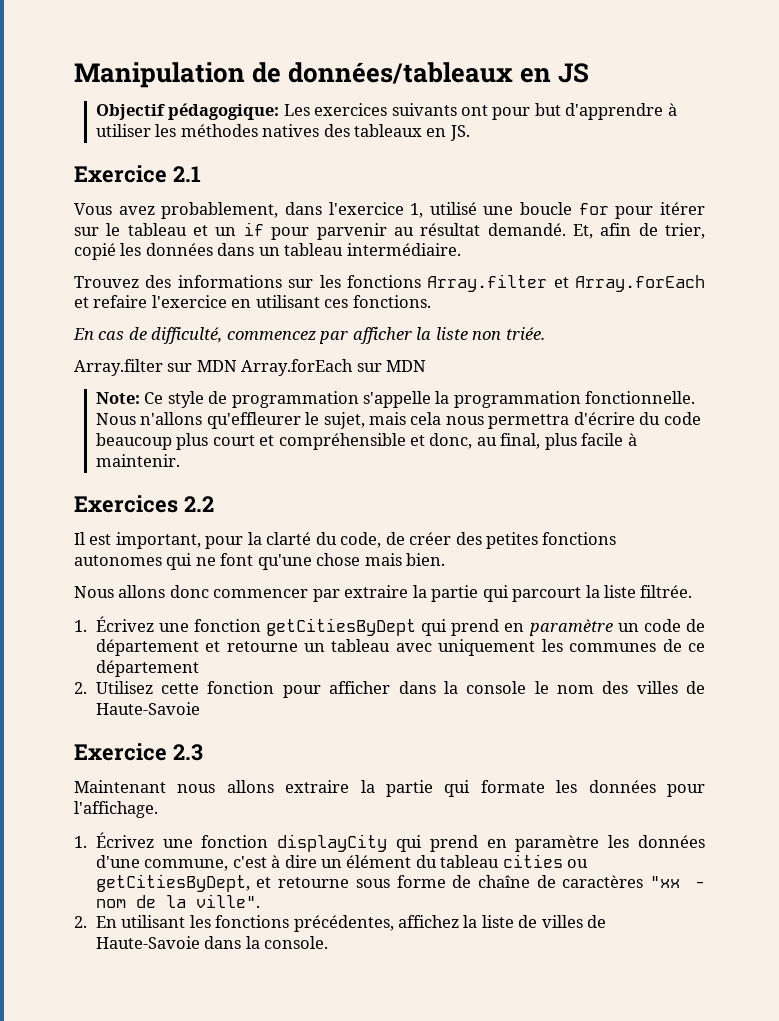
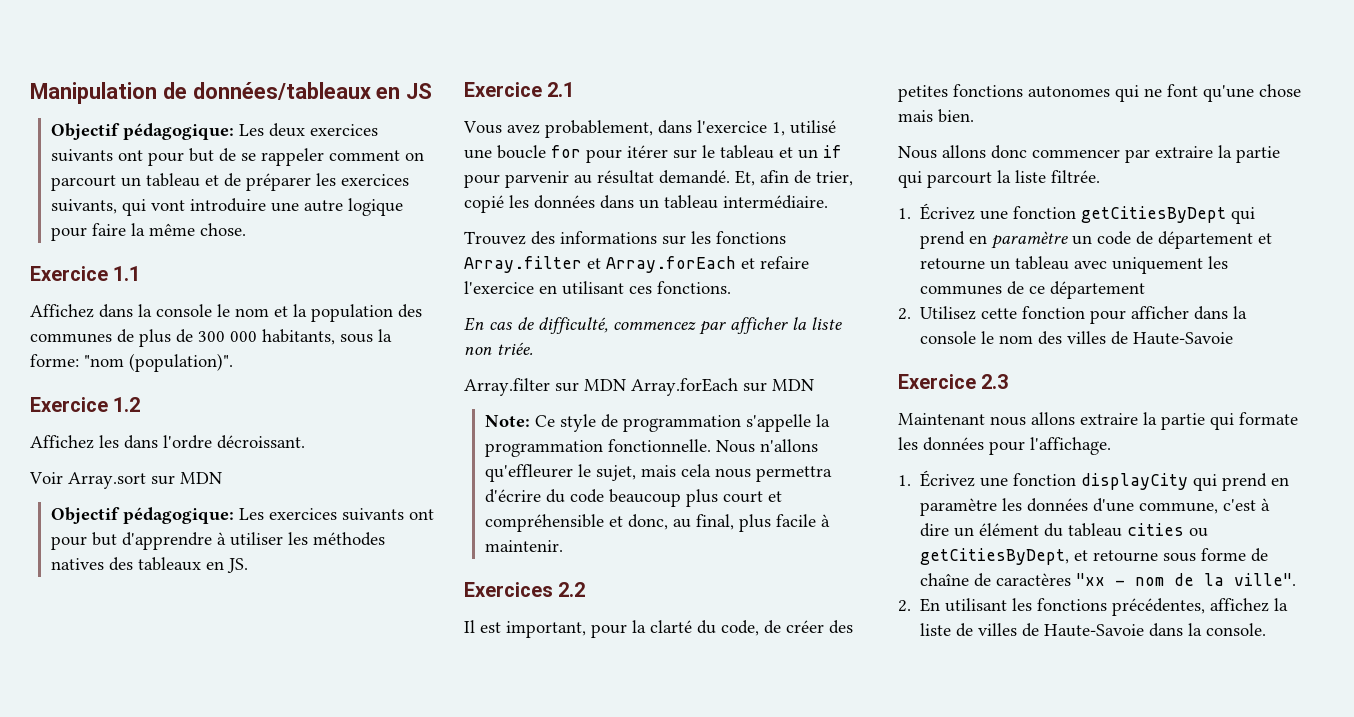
+ Objectif pédagogique: Les deux exercices suivants ont pour but de se rappeler comment on parcourt un tableau et de préparer les exercices suivants, qui vont introduire une autre logique pour faire la même chose.
+ Exercice 1.1
+ Affichez dans la console le nom et la population des communes de plus de 300 000 habitants, sous la forme: "nom (population)".
+ Exercice 1.2
+ Affichez les dans l'ordre décroissant.
+ Voir Array.sort sur MDN

